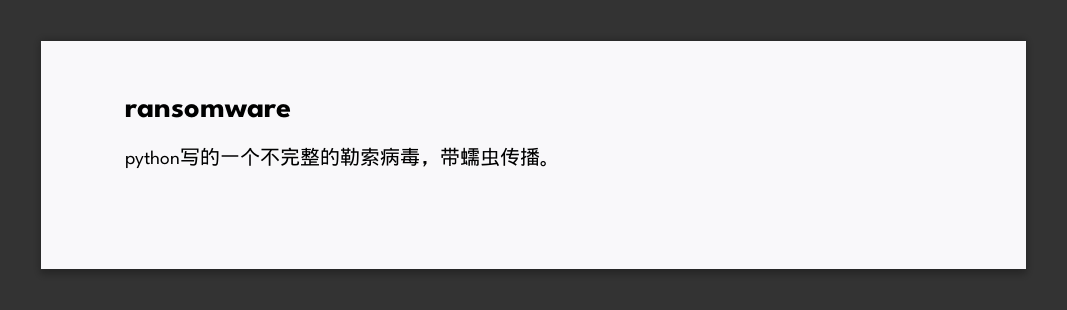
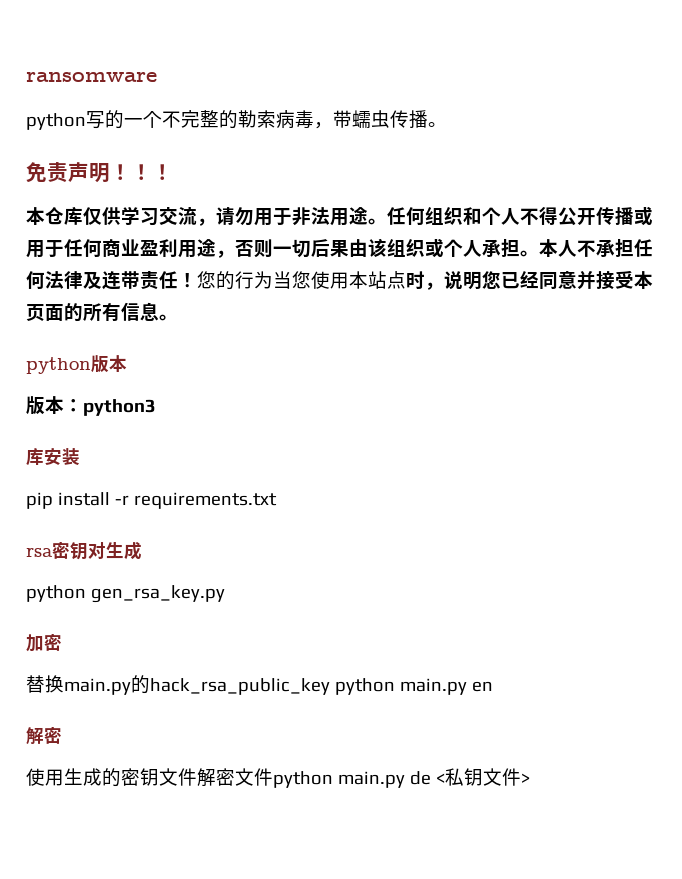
+ 免责声明！！！
+ 本仓库仅供学习交流，请勿用于非法用途。任何组织和个人不得公开传播或用于任何商业盈利用途，否则一切后果由该组织或个人承担。本人不承担任何法律及连带责任！您的行为当您使用本站点时，说明您已经同意并接受本页面的所有信息。
+ python版本
+ 版本：python3
+ 库安装
+ pip install -r requirements.txt
+ rsa密钥对生成
+ python gen_rsa_key.py
+ 加密
+ 替换main.py的hack_rsa_public_key python main.py en
+ 解密
+ 使用生成的密钥文件解密文件python main.py de <私钥文件>

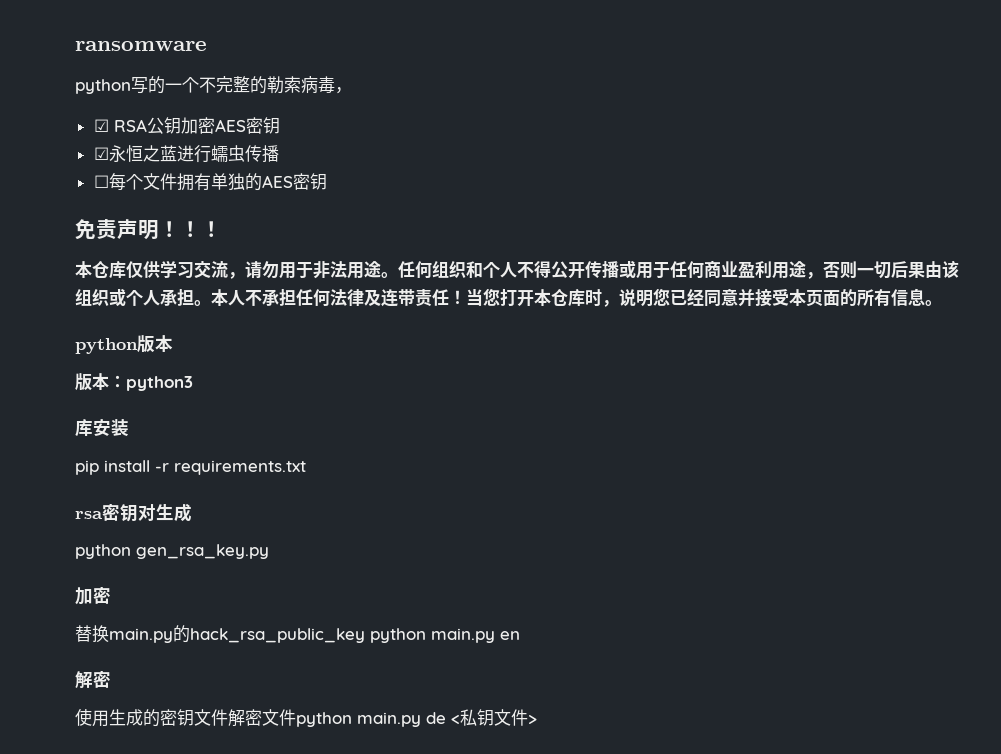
- python写的一个不完整的勒索病毒，带蠕虫传播。
+ python写的一个不完整的勒索病毒，
+ ☑ RSA公钥加密AES密钥
+ ☑永恒之蓝进行蠕虫传播
+ ☐每个文件拥有单独的AES密钥
- 您的行为当您使用本站点时，说明您已经同意并接受本页面的所有信息。
+ 当您打开本仓库时，说明您已经同意并接受本页面的所有信息。

